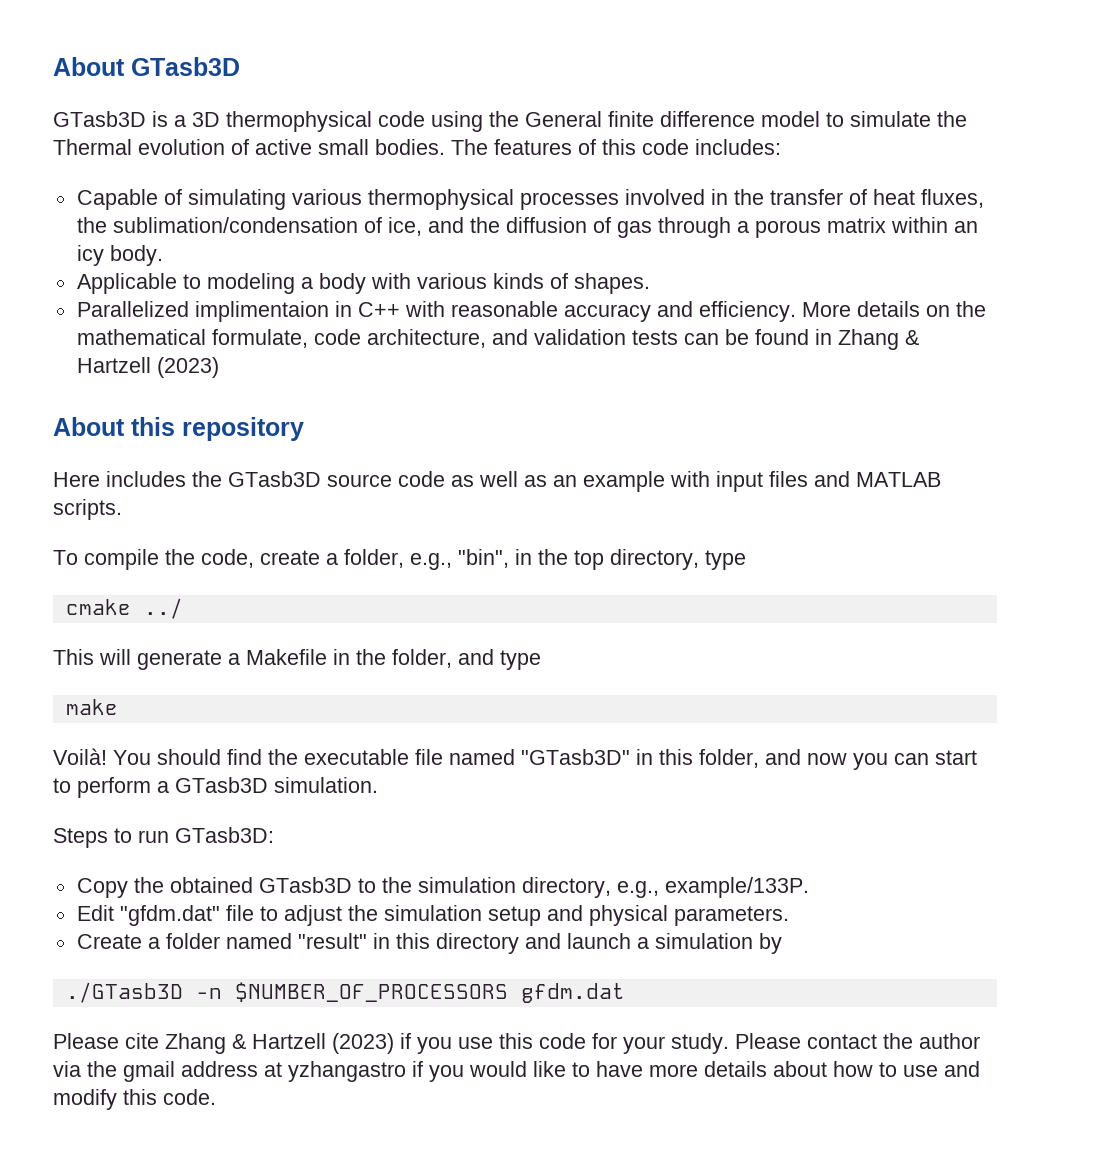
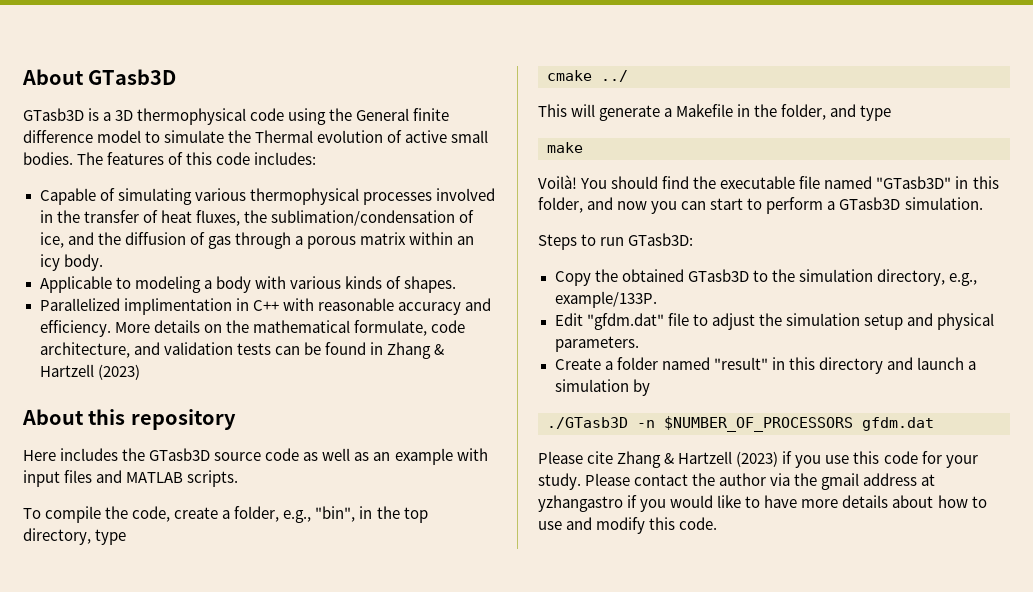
- Parallelized implimentaion in C++ with reasonable accuracy and efficiency.
+ Parallelized implimentation in C++ with reasonable accuracy and efficiency.

